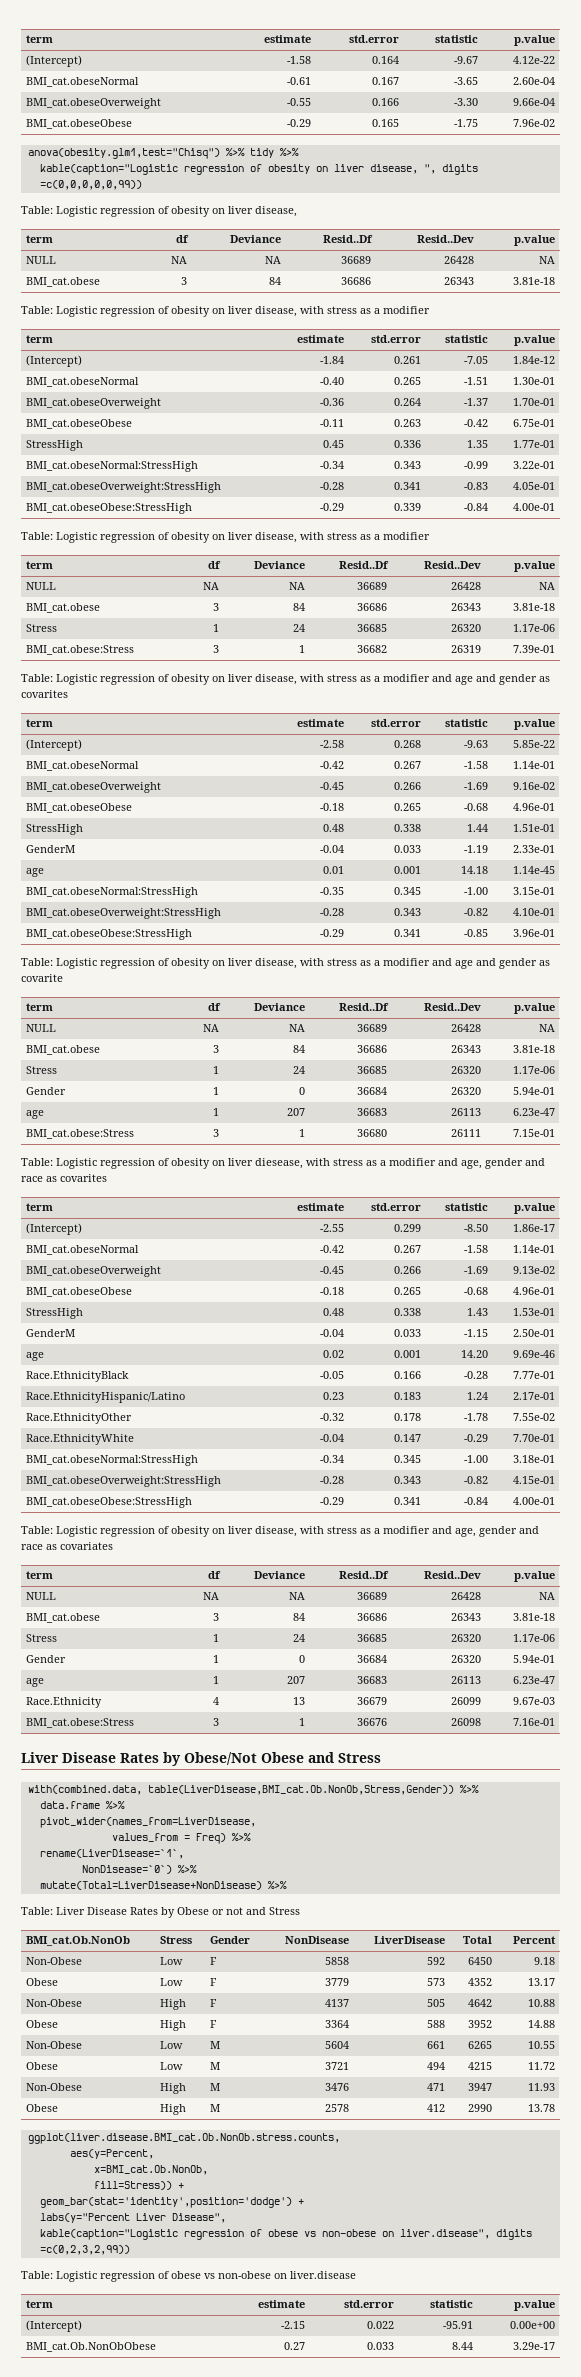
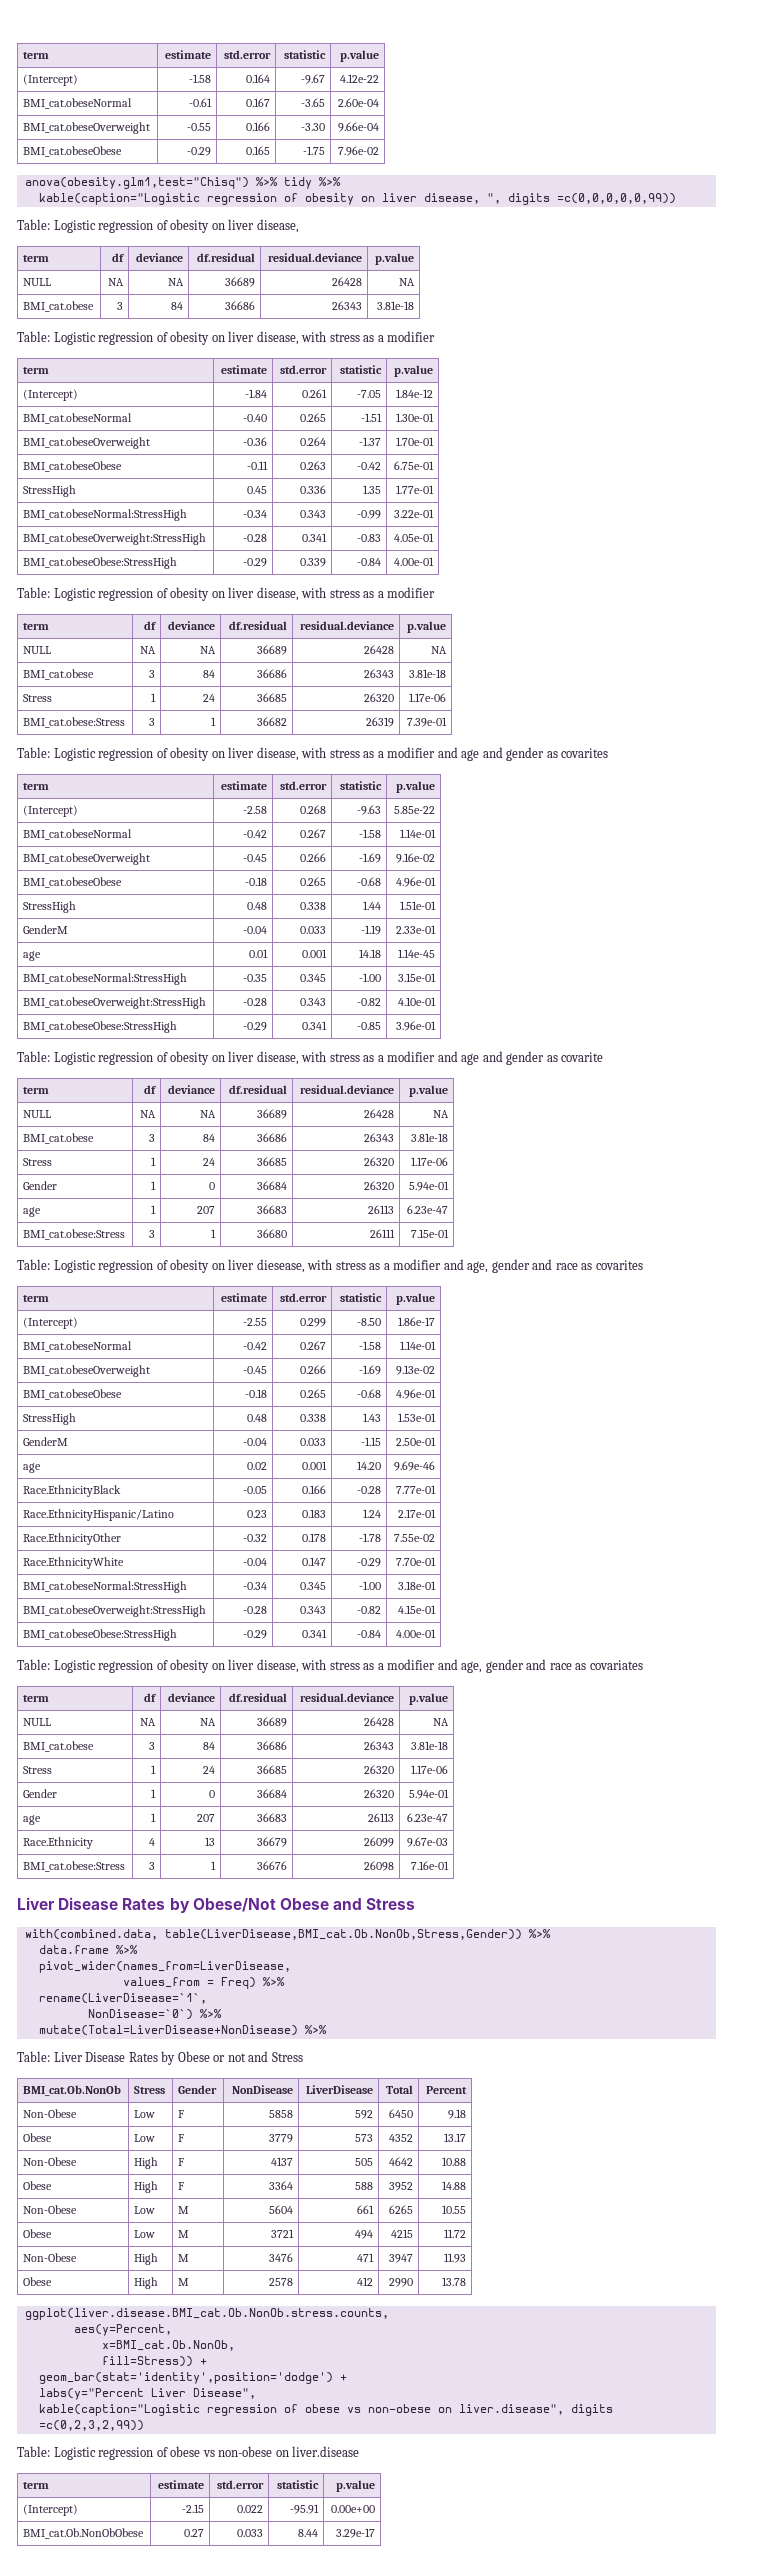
  kable(caption="Logistic regression of obesity on liver disease, ", digits =c(0,0,0,0,0,99))
  Table: Logistic regression of obesity on liver disease,
- term | df | Deviance | Resid..Df | Resid..Dev | p.value
+ term | df | deviance | df.residual | residual.deviance | p.value
  BMI_cat.obeseObese:StressHigh | -0.29 | 0.339 | -0.84 | 4.00e-01
  Table: Logistic regression of obesity on liver disease, with stress as a modifier
- term | df | Deviance | Resid..Df | Resid..Dev | p.value
+ term | df | deviance | df.residual | residual.deviance | p.value
  Table: Logistic regression of obesity on liver disease, with stress as a modifier and age and gender as covarite
- term | df | Deviance | Resid..Df | Resid..Dev | p.value
+ term | df | deviance | df.residual | residual.deviance | p.value
  Table: Logistic regression of obesity on liver disease, with stress as a modifier and age, gender and race as covariates
- term | df | Deviance | Resid..Df | Resid..Dev | p.value
+ term | df | deviance | df.residual | residual.deviance | p.value

